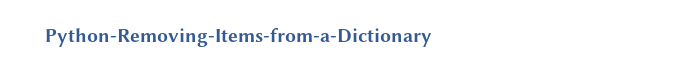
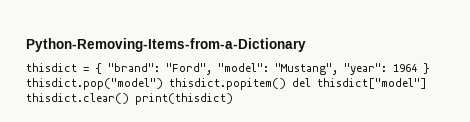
+ thisdict = { "brand": "Ford", "model": "Mustang", "year": 1964 } thisdict.pop("model") thisdict.popitem() del thisdict["model"] thisdict.clear() print(thisdict)

